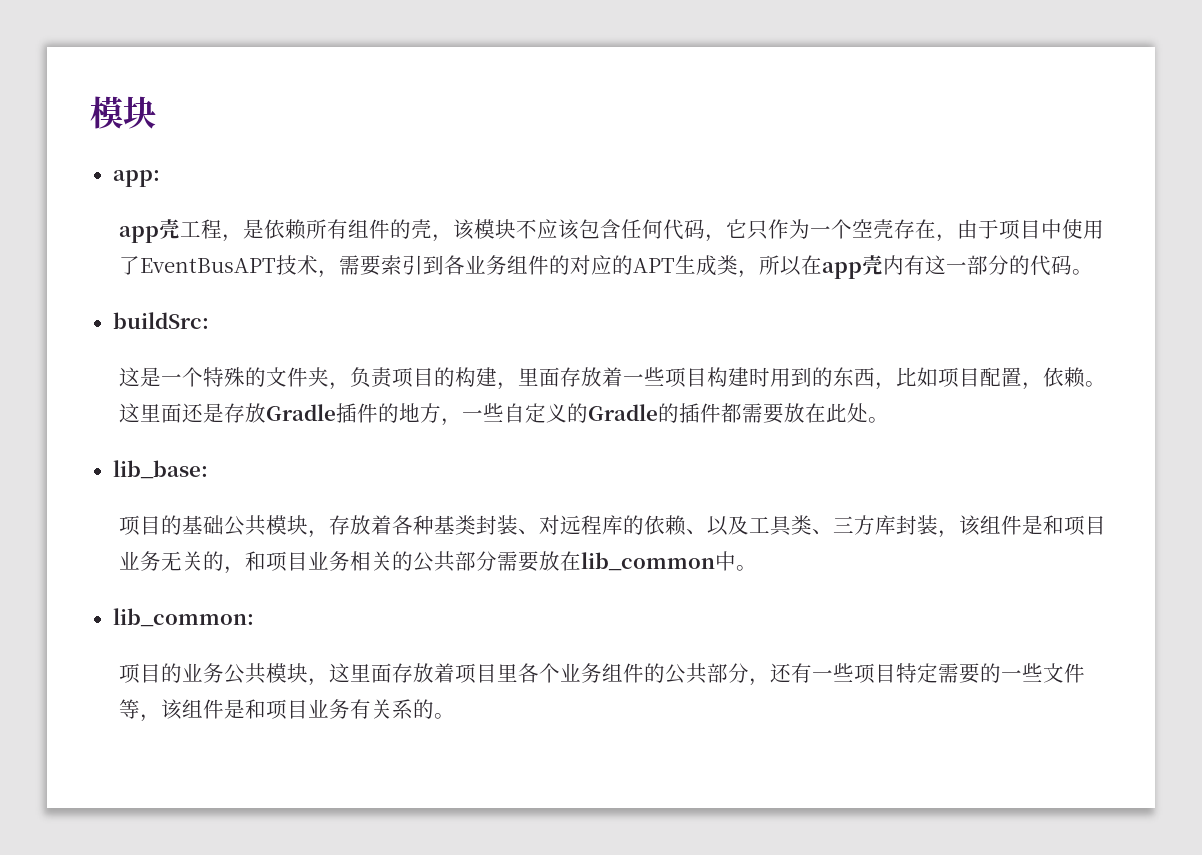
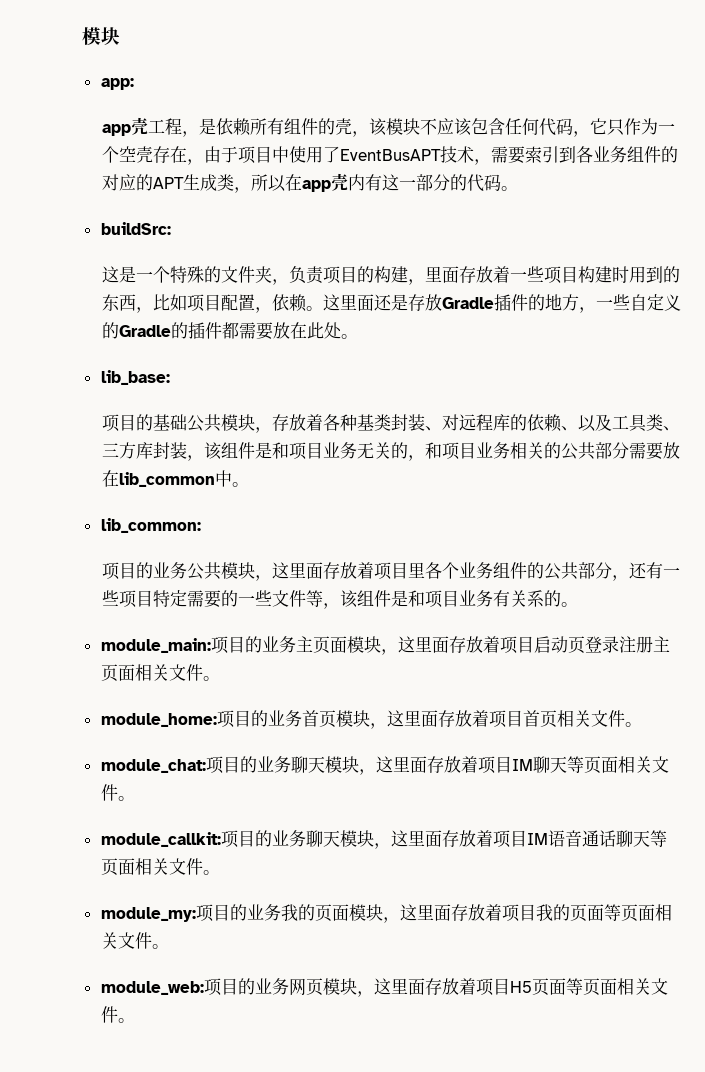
+ module_main:项目的业务主页面模块，这里面存放着项目启动页登录注册主页面相关文件。
+ module_home:项目的业务首页模块，这里面存放着项目首页相关文件。
+ module_chat:项目的业务聊天模块，这里面存放着项目IM聊天等页面相关文件。
+ module_callkit:项目的业务聊天模块，这里面存放着项目IM语音通话聊天等页面相关文件。
+ module_my:项目的业务我的页面模块，这里面存放着项目我的页面等页面相关文件。
+ module_web:项目的业务网页模块，这里面存放着项目H5页面等页面相关文件。

